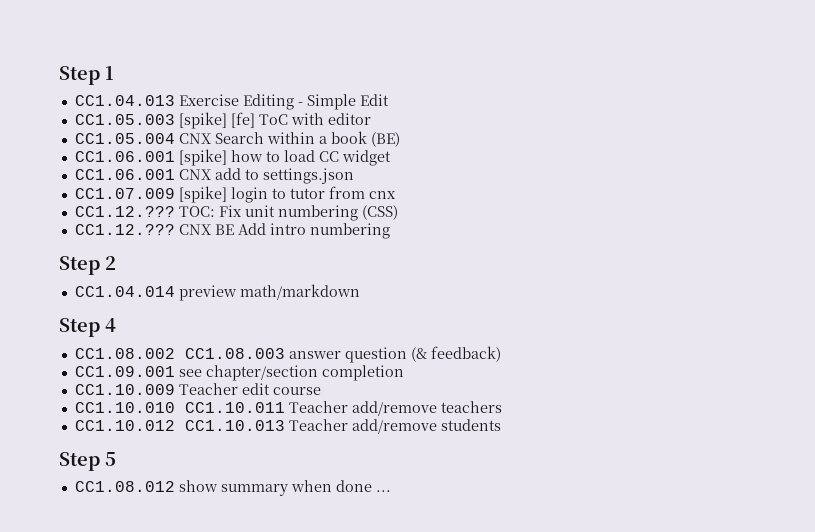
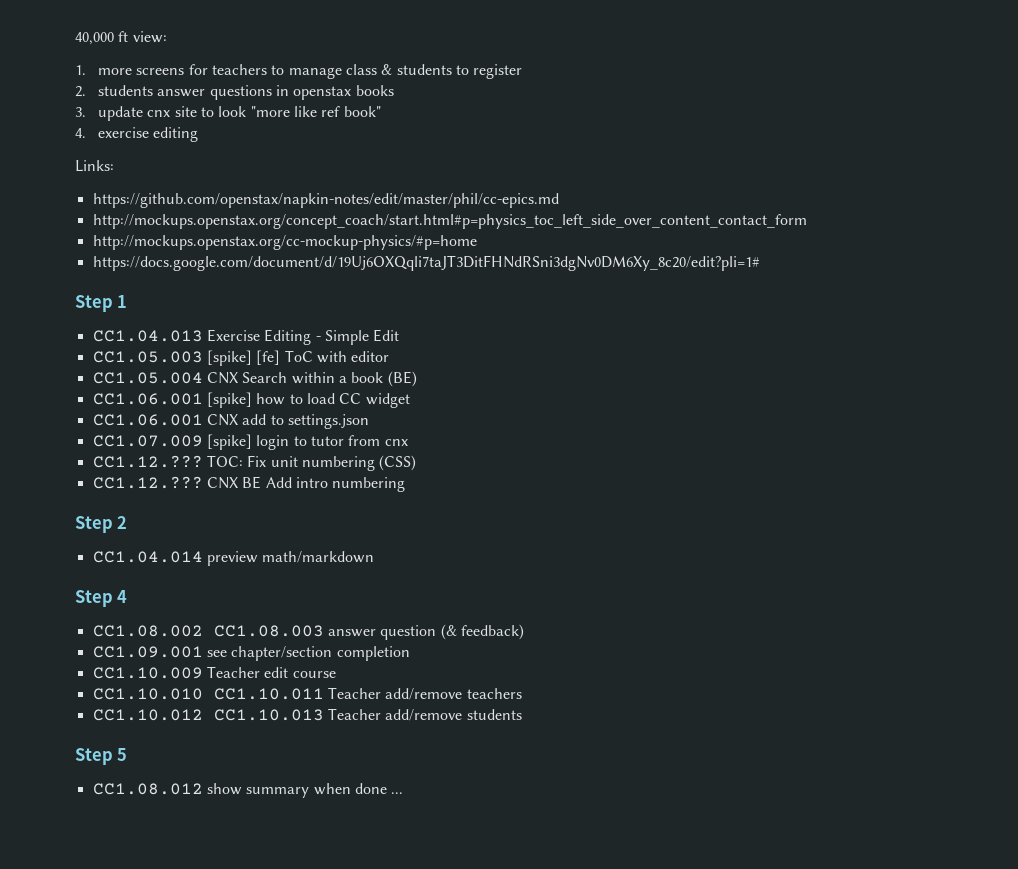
+ 40,000 ft view:
+ 1. more screens for teachers to manage class & students to register
+ 2. students answer questions in openstax books
+ 3. update cnx site to look "more like ref book"
+ 4. exercise editing
+ Links:
+ https://github.com/openstax/napkin-notes/edit/master/phil/cc-epics.md
+ http://mockups.openstax.org/concept_coach/start.html#p=physics_toc_left_side_over_content_contact_form
+ http://mockups.openstax.org/cc-mockup-physics/#p=home
+ https://docs.google.com/document/d/19Uj6OXQqli7taJT3DitFHNdRSni3dgNv0DM6Xy_8c20/edit?pli=1#

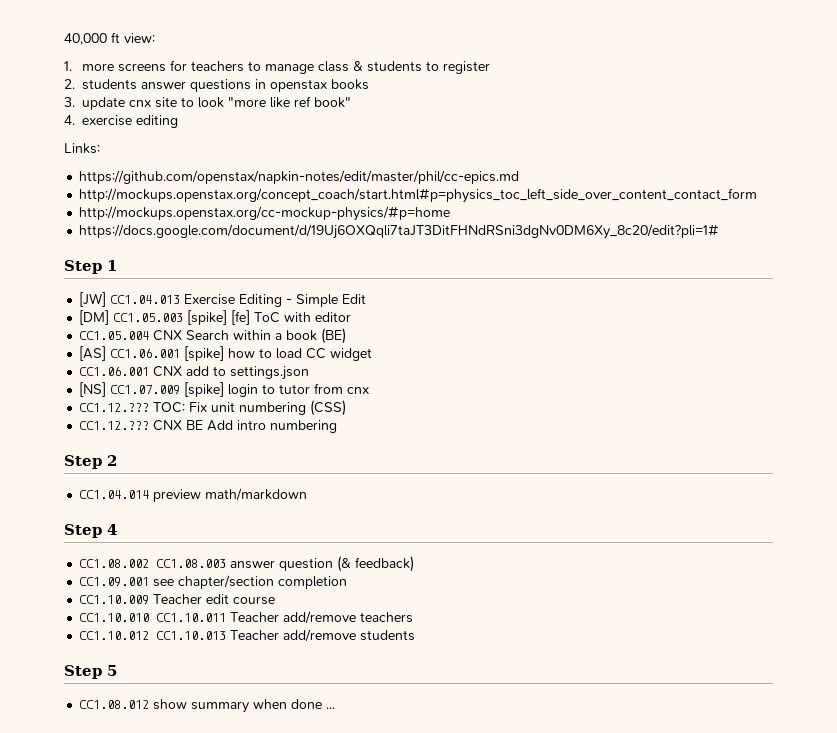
- CC1.04.013 Exercise Editing - Simple Edit
+ [JW] CC1.04.013 Exercise Editing - Simple Edit
- CC1.05.003 [spike] [fe] ToC with editor
+ [DM] CC1.05.003 [spike] [fe] ToC with editor
- CC1.06.001 [spike] how to load CC widget
+ [AS] CC1.06.001 [spike] how to load CC widget
- CC1.07.009 [spike] login to tutor from cnx
+ [NS] CC1.07.009 [spike] login to tutor from cnx

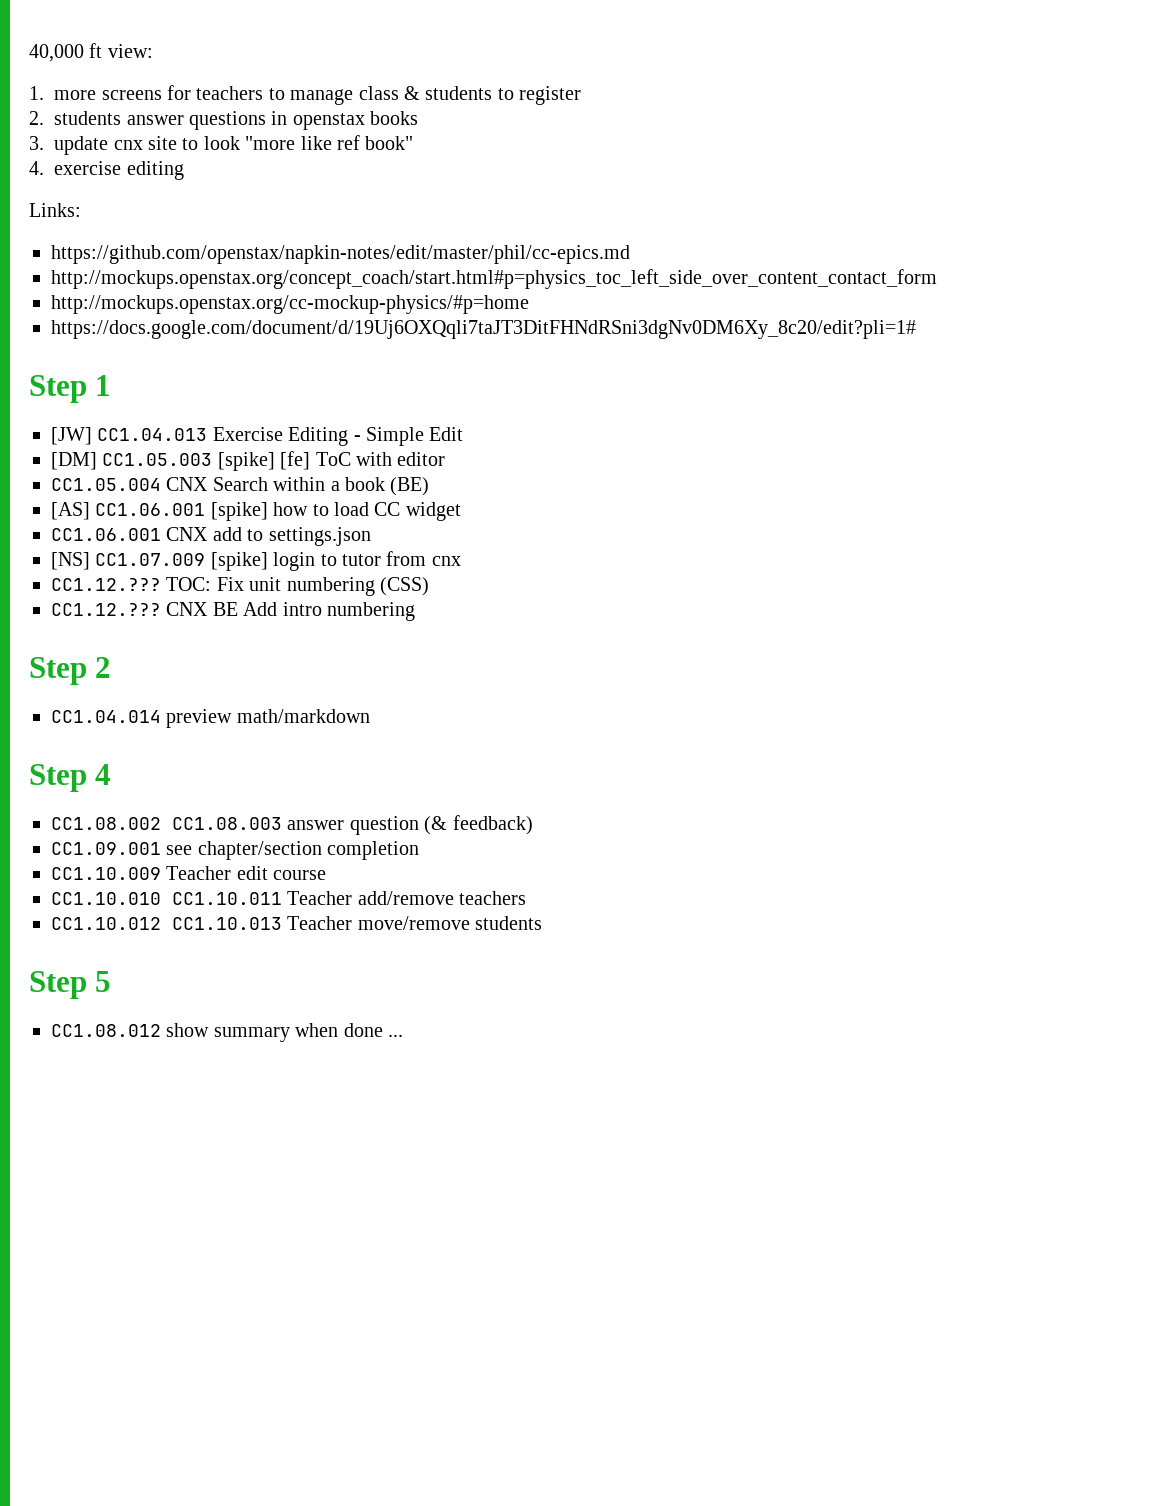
- CC1.10.012 CC1.10.013 Teacher add/remove students
+ CC1.10.012 CC1.10.013 Teacher move/remove students

